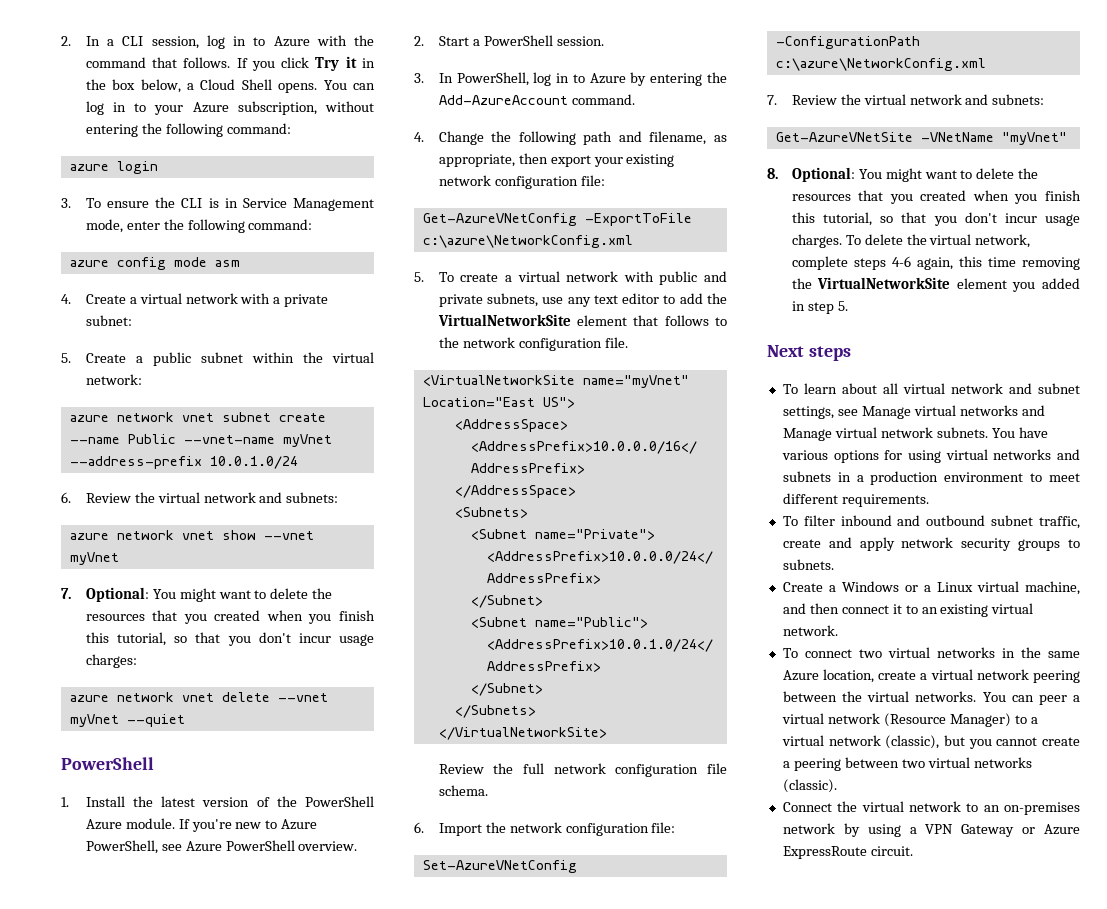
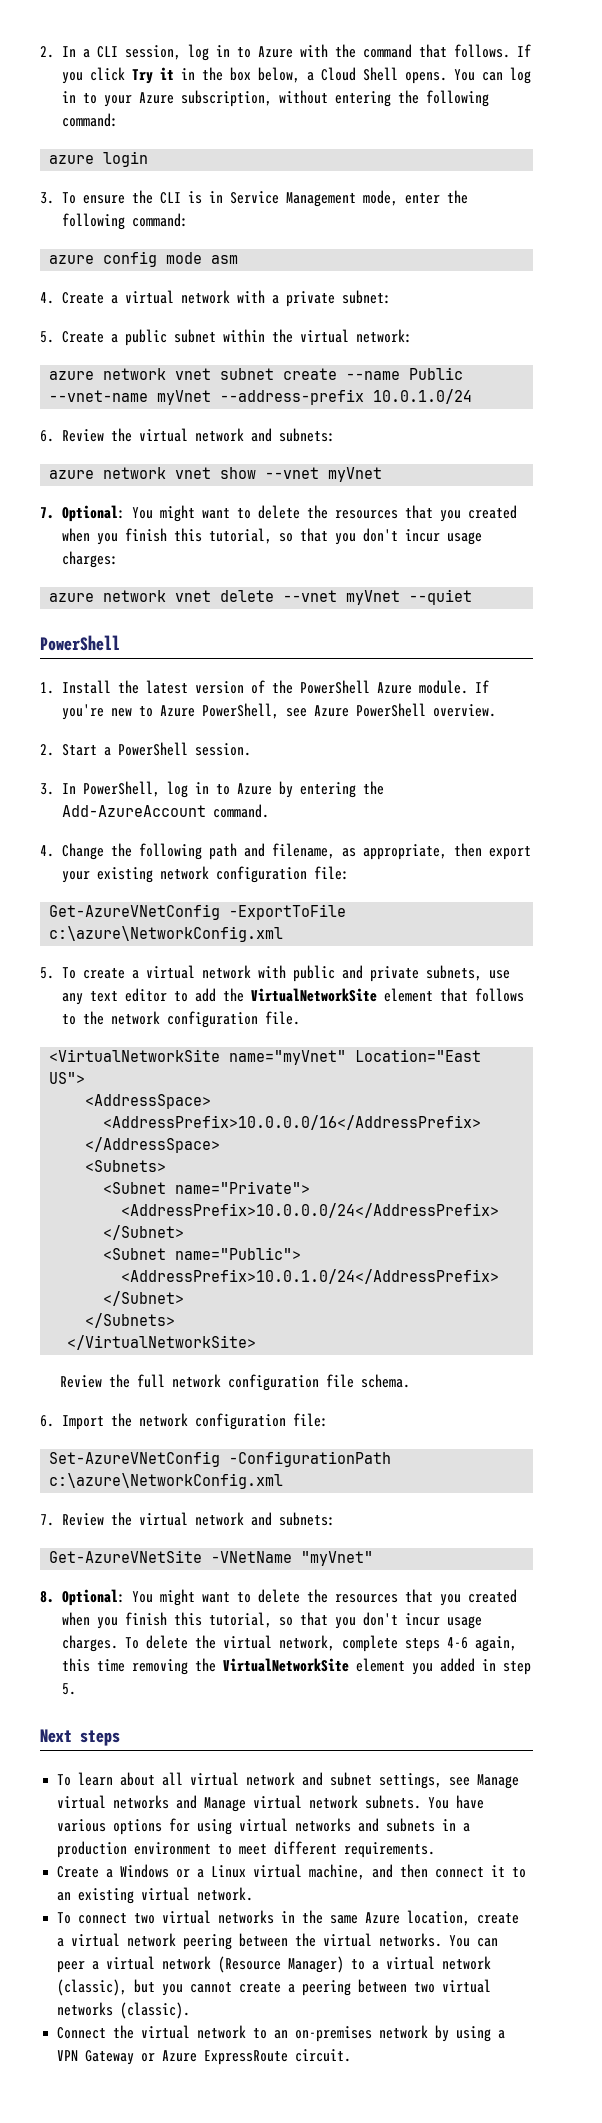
- To filter inbound and outbound subnet traffic, create and apply network security groups to subnets.

